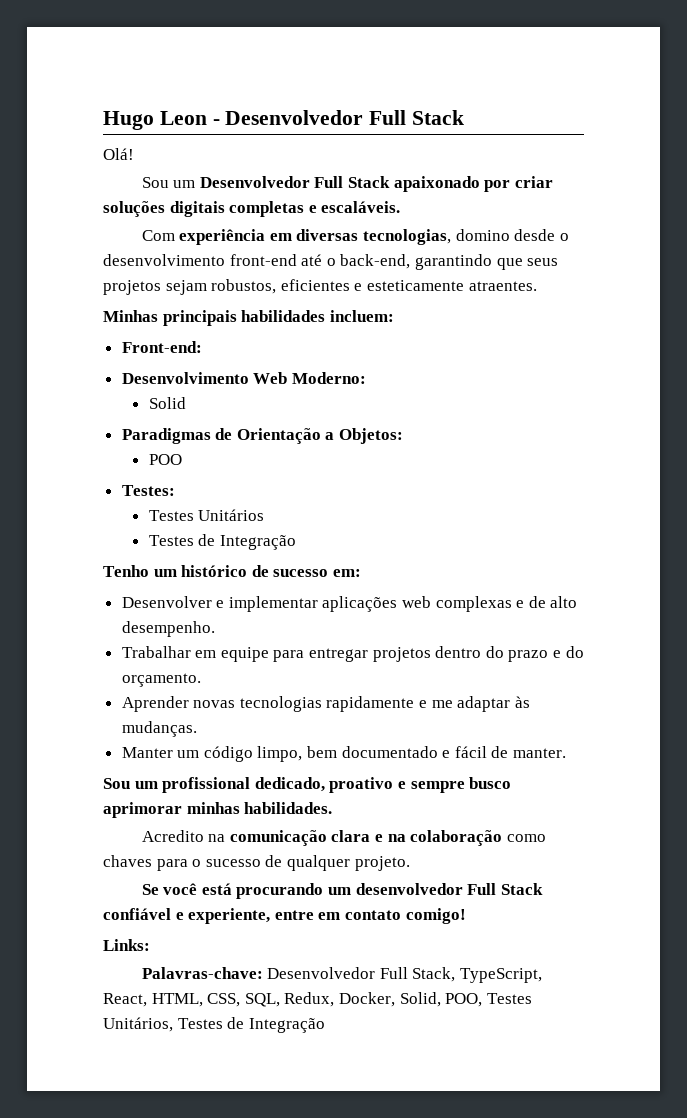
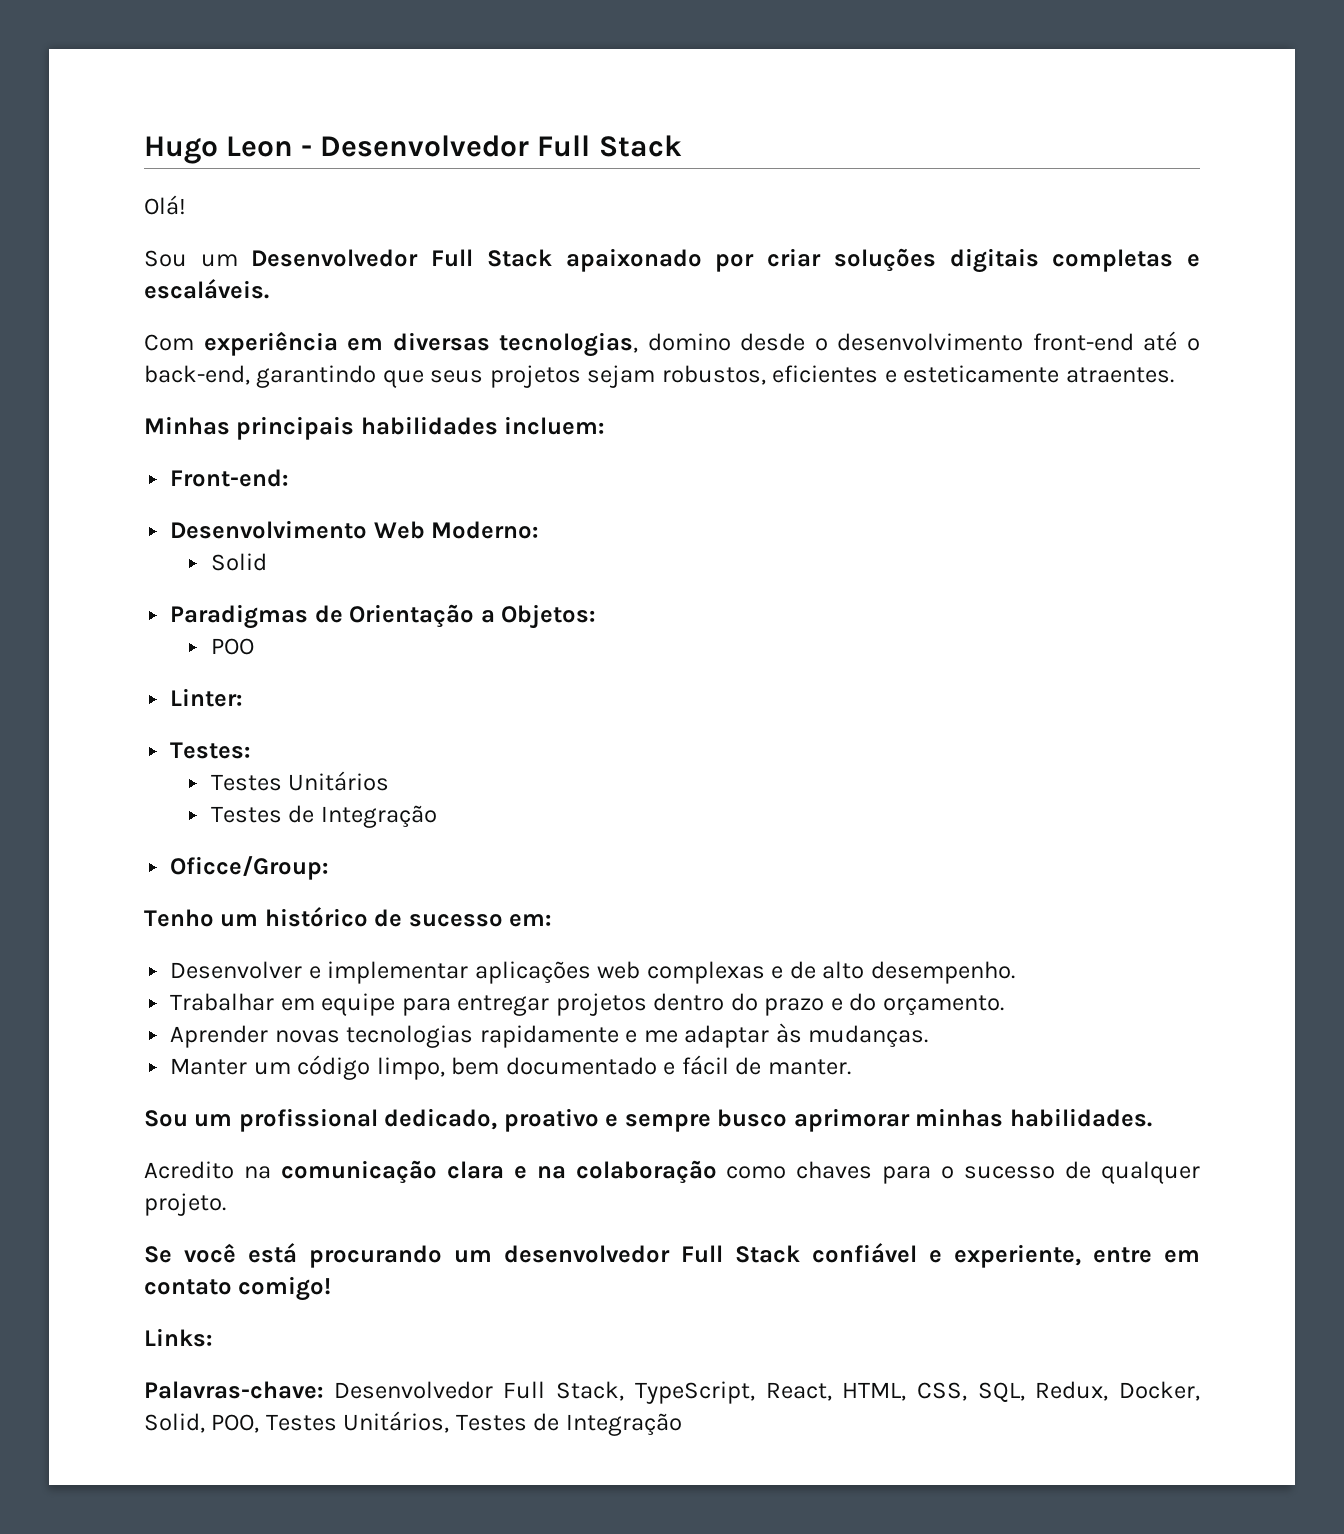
+ Linter:
+ Oficce/Group:

